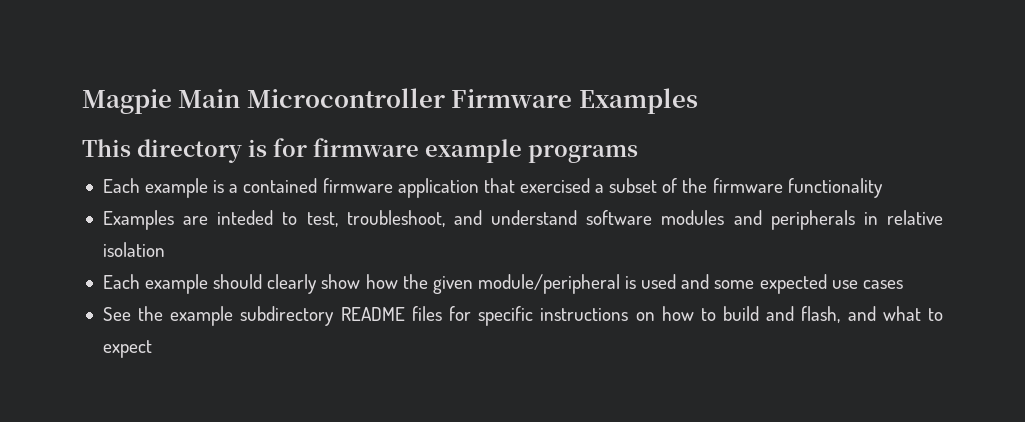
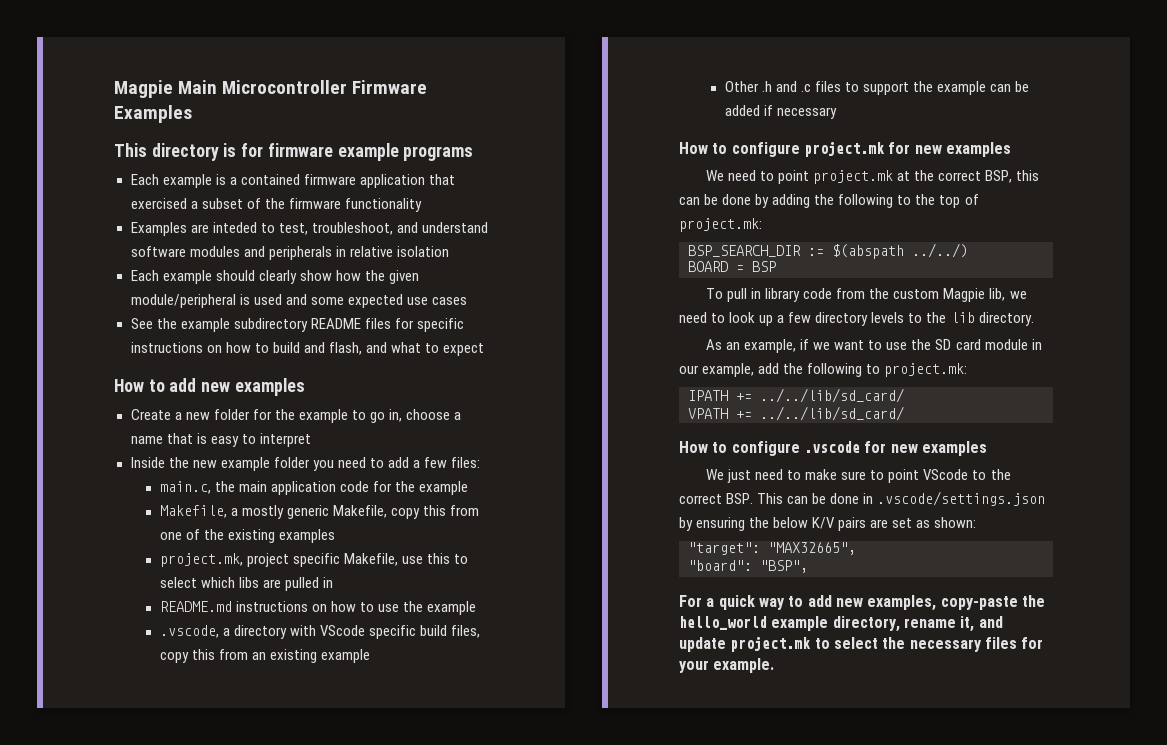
+ How to add new examples
+ Create a new folder for the example to go in, choose a name that is easy to interpret
+ Inside the new example folder you need to add a few files:
+ main.c, the main application code for the example
+ Makefile, a mostly generic Makefile, copy this from one of the existing examples
+ project.mk, project specific Makefile, use this to select which libs are pulled in
+ README.md instructions on how to use the example
+ .vscode, a directory with VScode specific build files, copy this from an existing example
+ Other .h and .c files to support the example can be added if necessary
+ How to configure project.mk for new examples
+ We need to point project.mk at the correct BSP, this can be done by adding the following to the top of project.mk:
+ BSP_SEARCH_DIR := $(abspath ../../)
+ BOARD = BSP
+ To pull in library code from the custom Magpie lib, we need to look up a few directory levels to the lib directory.
+ As an example, if we want to use the SD card module in our example, add the following to project.mk:
+ IPATH += ../../lib/sd_card/
+ VPATH += ../../lib/sd_card/
+ How to configure .vscode for new examples
+ We just need to make sure to point VScode to the correct BSP. This can be done in .vscode/settings.json by ensuring the below K/V pairs are set as shown:
+ "target": "MAX32665",
+ "board": "BSP",
+ For a quick way to add new examples, copy-paste the hello_world example directory, rename it, and update project.mk to select the necessary files for your example.

